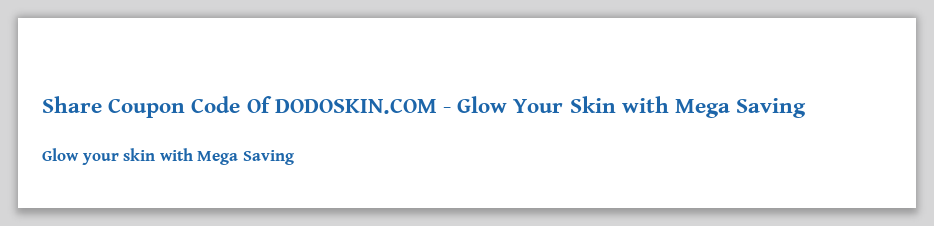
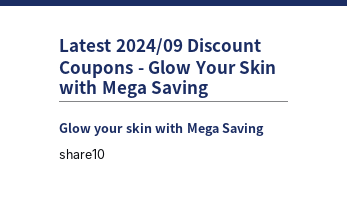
- Share Coupon Code Of DODOSKIN.COM - Glow Your Skin with Mega Saving
+ Latest 2024/09 Discount Coupons - Glow Your Skin with Mega Saving
+ share10

